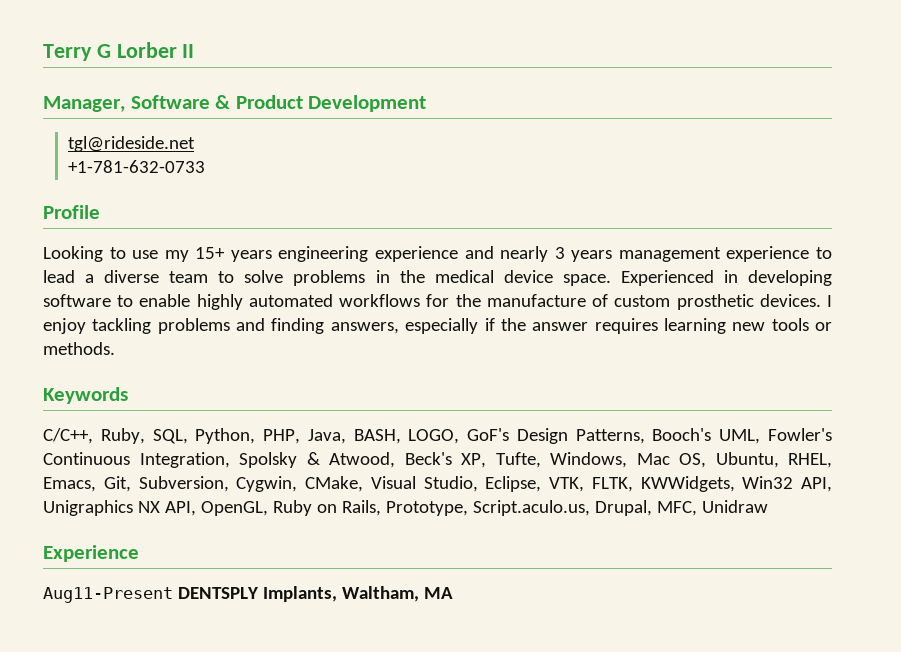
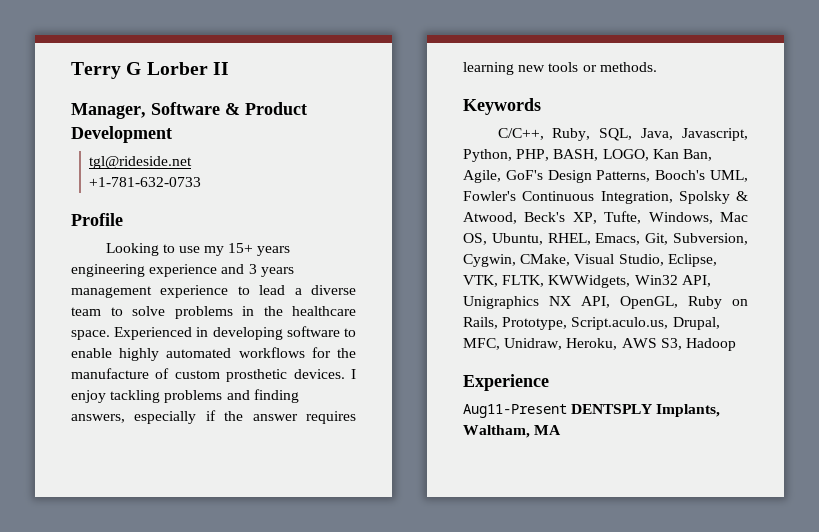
- Looking to use my 15+ years engineering experience and nearly 3 years management experience to lead a diverse team to solve problems in the medical device space.
+ Looking to use my 15+ years engineering experience and 3 years management experience to lead a diverse team to solve problems in the healthcare space.
- C/C++, Ruby, SQL, Python, PHP, Java, BASH, LOGO, GoF's Design Patterns, Booch's UML, Fowler's Continuous Integration, Spolsky & Atwood, Beck's XP, Tufte, Windows, Mac OS, Ubuntu, RHEL, Emacs, Git, Subversion, Cygwin, CMake, Visual Studio, Eclipse, VTK, FLTK, KWWidgets, Win32 API, Unigraphics NX API, OpenGL, Ruby on Rails, Prototype, Script.aculo.us, Drupal, MFC, Unidraw
+ C/C++, Ruby, SQL, Java, Javascript, Python, PHP, BASH, LOGO, Kan Ban, Agile, GoF's Design Patterns, Booch's UML, Fowler's Continuous Integration, Spolsky & Atwood, Beck's XP, Tufte, Windows, Mac OS, Ubuntu, RHEL, Emacs, Git, Subversion, Cygwin, CMake, Visual Studio, Eclipse, VTK, FLTK, KWWidgets, Win32 API, Unigraphics NX API, OpenGL, Ruby on Rails, Prototype, Script.aculo.us, Drupal, MFC, Unidraw, Heroku, AWS S3, Hadoop

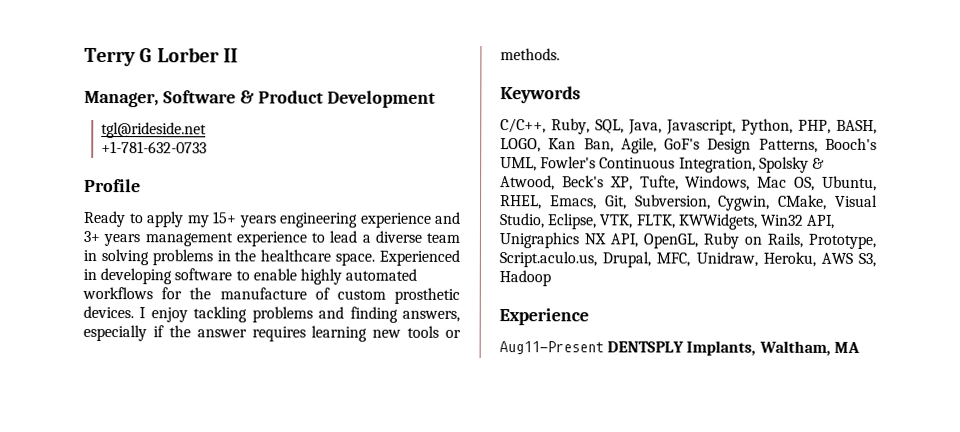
- Looking to use my 15+ years engineering experience and 3 years management experience to lead a diverse team to solve problems in the healthcare space.
+ Ready to apply my 15+ years engineering experience and 3+ years management experience to lead a diverse team in solving problems in the healthcare space.

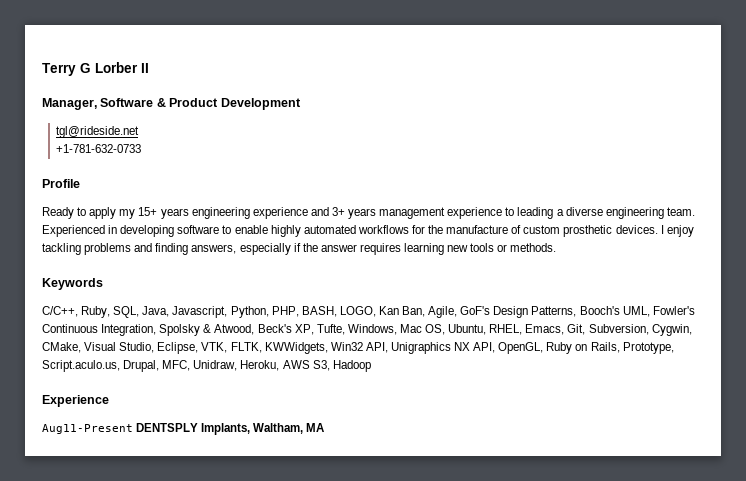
- Ready to apply my 15+ years engineering experience and 3+ years management experience to lead a diverse team in solving problems in the healthcare space.
+ Ready to apply my 15+ years engineering experience and 3+ years management experience to leading a diverse engineering team.

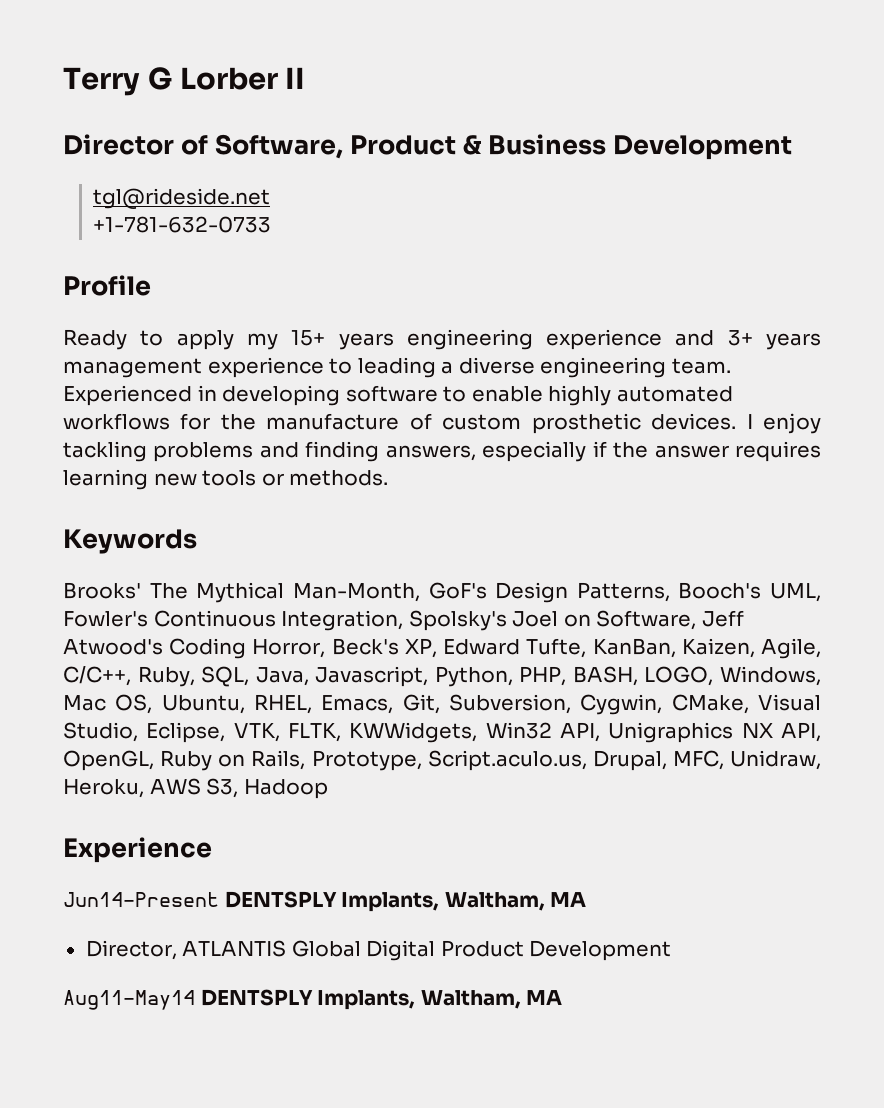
- Manager, Software & Product Development
+ Director of Software, Product & Business Development
- C/C++, Ruby, SQL, Java, Javascript, Python, PHP, BASH, LOGO, Kan Ban, Agile, GoF's Design Patterns, Booch's UML, Fowler's Continuous Integration, Spolsky & Atwood, Beck's XP, Tufte, Windows, Mac OS, Ubuntu, RHEL, Emacs, Git, Subversion, Cygwin, CMake, Visual Studio, Eclipse, VTK, FLTK, KWWidgets, Win32 API, Unigraphics NX API, OpenGL, Ruby on Rails, Prototype, Script.aculo.us, Drupal, MFC, Unidraw, Heroku, AWS S3, Hadoop
+ Brooks' The Mythical Man-Month, GoF's Design Patterns, Booch's UML, Fowler's Continuous Integration, Spolsky's Joel on Software, Jeff Atwood's Coding Horror, Beck's XP, Edward Tufte, KanBan, Kaizen, Agile, C/C++, Ruby, SQL, Java, Javascript, Python, PHP, BASH, LOGO, Windows, Mac OS, Ubuntu, RHEL, Emacs, Git, Subversion, Cygwin, CMake, Visual Studio, Eclipse, VTK, FLTK, KWWidgets, Win32 API, Unigraphics NX API, OpenGL, Ruby on Rails, Prototype, Script.aculo.us, Drupal, MFC, Unidraw, Heroku, AWS S3, Hadoop
- Aug11-Present DENTSPLY Implants, Waltham, MA
+ Jun14-Present DENTSPLY Implants, Waltham, MA
+ Director, ATLANTIS Global Digital Product Development
+ Aug11-May14 DENTSPLY Implants, Waltham, MA

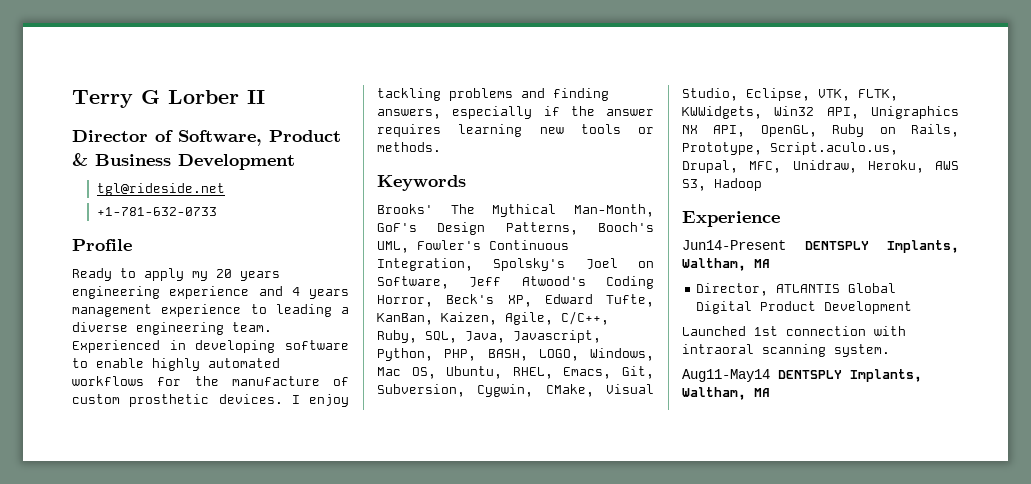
- Ready to apply my 15+ years engineering experience and 3+ years management experience to leading a diverse engineering team.
+ Ready to apply my 20 years engineering experience and 4 years management experience to leading a diverse engineering team.
+ Launched 1st connection with intraoral scanning system.

